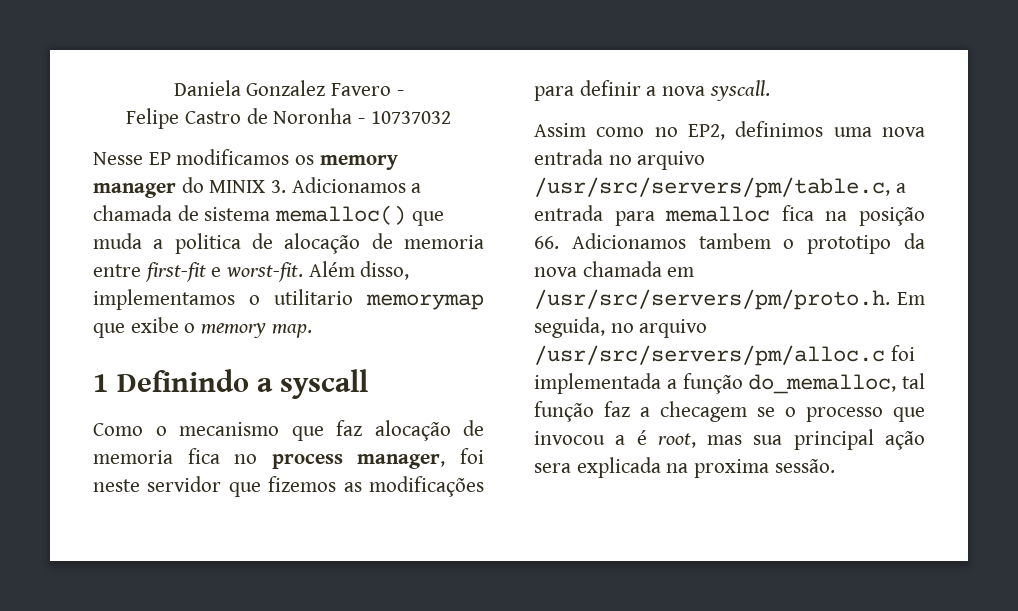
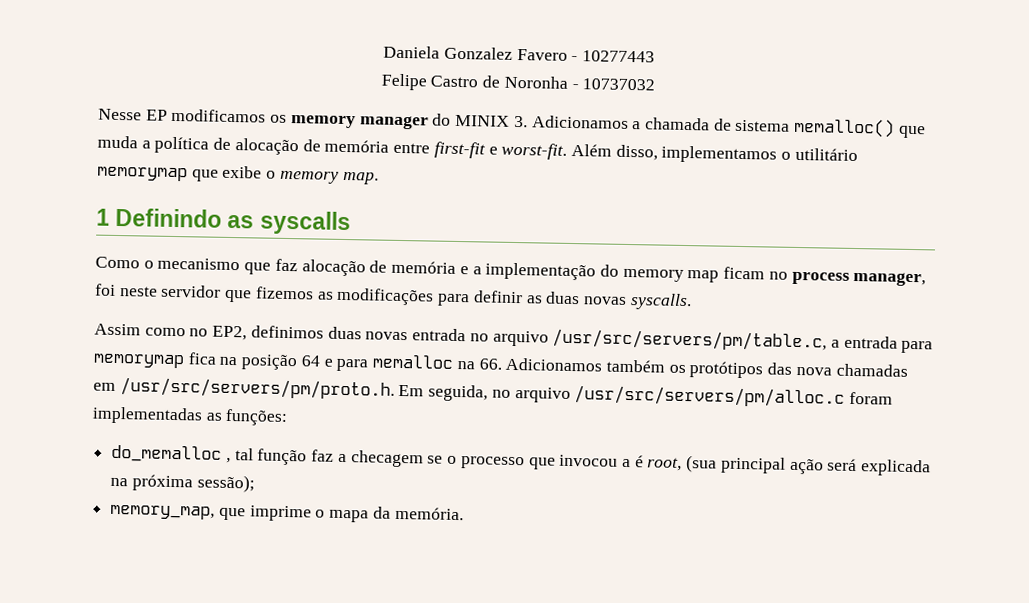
- Daniela Gonzalez Favero -
+ Daniela Gonzalez Favero - 10277443
- Nesse EP modificamos os memory manager do MINIX 3. Adicionamos a chamada de sistema memalloc() que muda a politica de alocação de memoria entre first-fit e worst-fit.
+ Nesse EP modificamos os memory manager do MINIX 3. Adicionamos a chamada de sistema memalloc() que muda a política de alocação de memória entre first-fit e worst-fit.
- Além disso, implementamos o utilitario memorymap que exibe o memory map.
+ Além disso, implementamos o utilitário memorymap que exibe o memory map.
- 1 Definindo a syscall
+ 1 Definindo as syscalls
- Como o mecanismo que faz alocação de memoria fica no process manager, foi neste servidor que fizemos as modificações para definir a nova syscall.
+ Como o mecanismo que faz alocação de memória e a implementação do memory map ficam no process manager, foi neste servidor que fizemos as modificações para definir as duas novas syscalls.
- Assim como no EP2, definimos uma nova entrada no arquivo /usr/src/servers/pm/table.c, a entrada para memalloc fica na posição 66. Adicionamos tambem o prototipo da nova chamada em /usr/src/servers/pm/proto.h. Em seguida, no arquivo /usr/src/servers/pm/alloc.c foi implementada a função do_memalloc, tal função faz a checagem se o processo que invocou a é root, mas sua principal ação sera explicada na proxima sessão.
+ Assim como no EP2, definimos duas novas entrada no arquivo /usr/src/servers/pm/table.c, a entrada para memorymap fica na posição 64 e para memalloc na 66. Adicionamos também os protótipos das nova chamadas em /usr/src/servers/pm/proto.h. Em seguida, no arquivo /usr/src/servers/pm/alloc.c foram implementadas as funções:
+ do_memalloc , tal função faz a checagem se o processo que invocou a é root, (sua principal ação será explicada na próxima sessão);
+ memory_map, que imprime o mapa da memória.

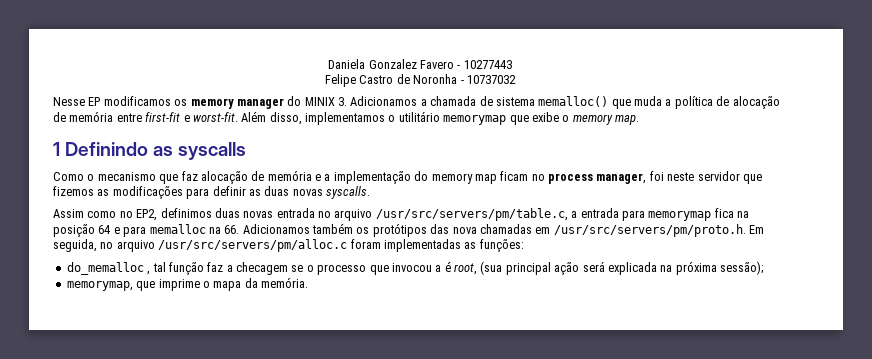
- memory_map, que imprime o mapa da memória.
+ memorymap, que imprime o mapa da memória.

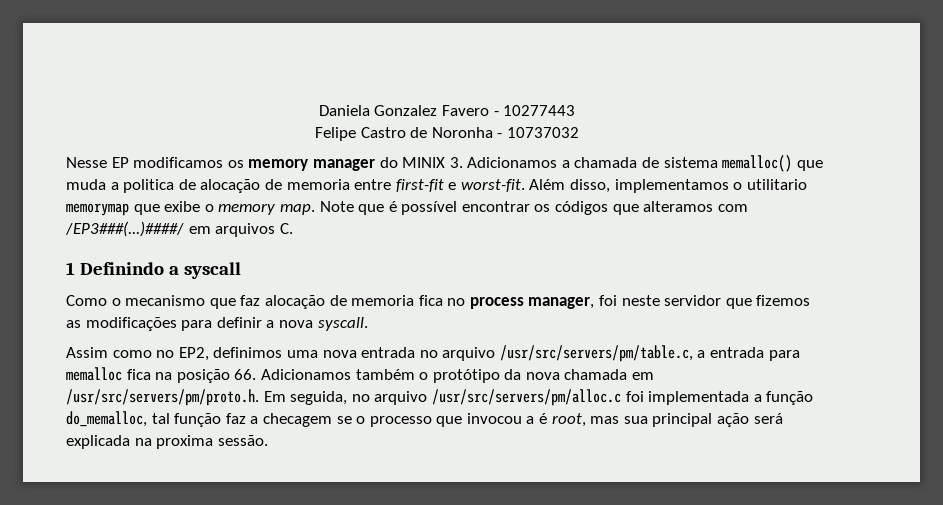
- Nesse EP modificamos os memory manager do MINIX 3. Adicionamos a chamada de sistema memalloc() que muda a política de alocação de memória entre first-fit e worst-fit.
+ Nesse EP modificamos os memory manager do MINIX 3. Adicionamos a chamada de sistema memalloc() que muda a politica de alocação de memoria entre first-fit e worst-fit.
- Além disso, implementamos o utilitário memorymap que exibe o memory map.
+ Além disso, implementamos o utilitario memorymap que exibe o memory map. Note que é possível encontrar os códigos que alteramos com /EP3###(...)####/ em arquivos C.
- 1 Definindo as syscalls
+ 1 Definindo a syscall
- Como o mecanismo que faz alocação de memória e a implementação do memory map ficam no process manager, foi neste servidor que fizemos as modificações para definir as duas novas syscalls.
+ Como o mecanismo que faz alocação de memoria fica no process manager, foi neste servidor que fizemos as modificações para definir a nova syscall.
- Assim como no EP2, definimos duas novas entrada no arquivo /usr/src/servers/pm/table.c, a entrada para memorymap fica na posição 64 e para memalloc na 66. Adicionamos também os protótipos das nova chamadas em /usr/src/servers/pm/proto.h. Em seguida, no arquivo /usr/src/servers/pm/alloc.c foram implementadas as funções:
- do_memalloc , tal função faz a checagem se o processo que invocou a é root, (sua principal ação será explicada na próxima sessão);
- memorymap, que imprime o mapa da memória.
+ Assim como no EP2, definimos uma nova entrada no arquivo /usr/src/servers/pm/table.c, a entrada para memalloc fica na posição 66. Adicionamos também o protótipo da nova chamada em /usr/src/servers/pm/proto.h. Em seguida, no arquivo /usr/src/servers/pm/alloc.c foi implementada a função do_memalloc, tal função faz a checagem se o processo que invocou a é root, mas sua principal ação será explicada na proxima sessão.

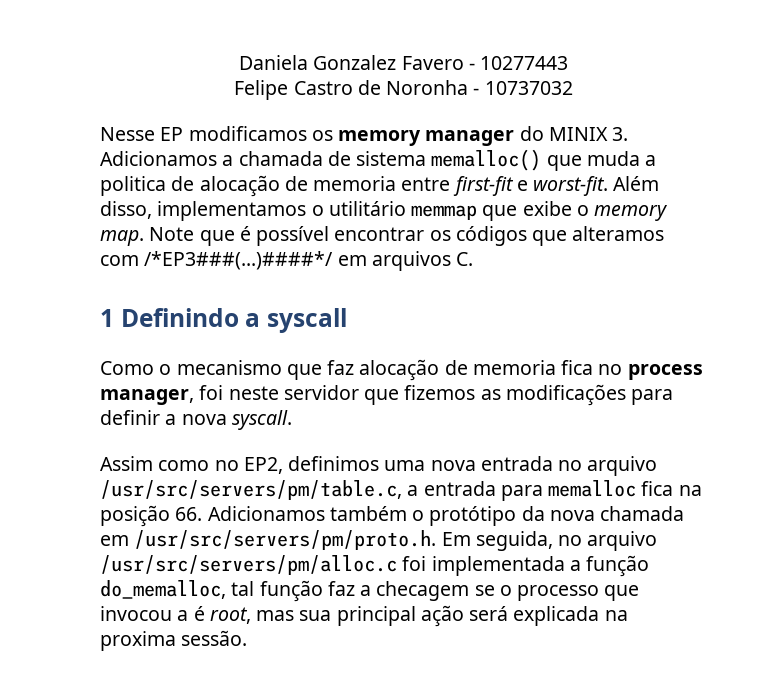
- Além disso, implementamos o utilitario memorymap que exibe o memory map.
+ Além disso, implementamos o utilitário memmap que exibe o memory map.
- Note que é possível encontrar os códigos que alteramos com /EP3###(...)####/ em arquivos C.
+ Note que é possível encontrar os códigos que alteramos com /*EP3###(...)####*/ em arquivos C.

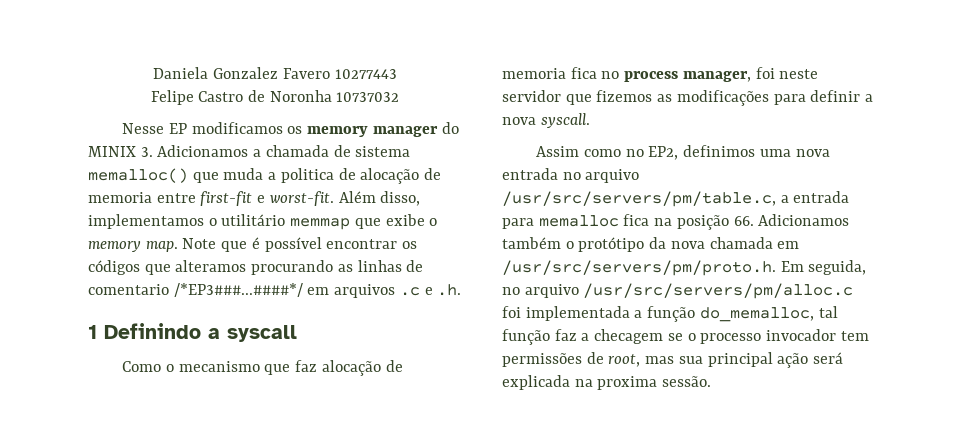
- Daniela Gonzalez Favero - 10277443
+ Daniela Gonzalez Favero 10277443
- Felipe Castro de Noronha - 10737032
+ Felipe Castro de Noronha 10737032
- Note que é possível encontrar os códigos que alteramos com /*EP3###(...)####*/ em arquivos C.
+ Note que é possível encontrar os códigos que alteramos procurando as linhas de comentario /*EP3###...####*/ em arquivos .c e .h.
- Assim como no EP2, definimos uma nova entrada no arquivo /usr/src/servers/pm/table.c, a entrada para memalloc fica na posição 66. Adicionamos também o protótipo da nova chamada em /usr/src/servers/pm/proto.h. Em seguida, no arquivo /usr/src/servers/pm/alloc.c foi implementada a função do_memalloc, tal função faz a checagem se o processo que invocou a é root, mas sua principal ação será explicada na proxima sessão.
+ Assim como no EP2, definimos uma nova entrada no arquivo /usr/src/servers/pm/table.c, a entrada para memalloc fica na posição 66. Adicionamos também o protótipo da nova chamada em /usr/src/servers/pm/proto.h. Em seguida, no arquivo /usr/src/servers/pm/alloc.c foi implementada a função do_memalloc, tal função faz a checagem se o processo invocador tem permissões de root, mas sua principal ação será explicada na proxima sessão.

